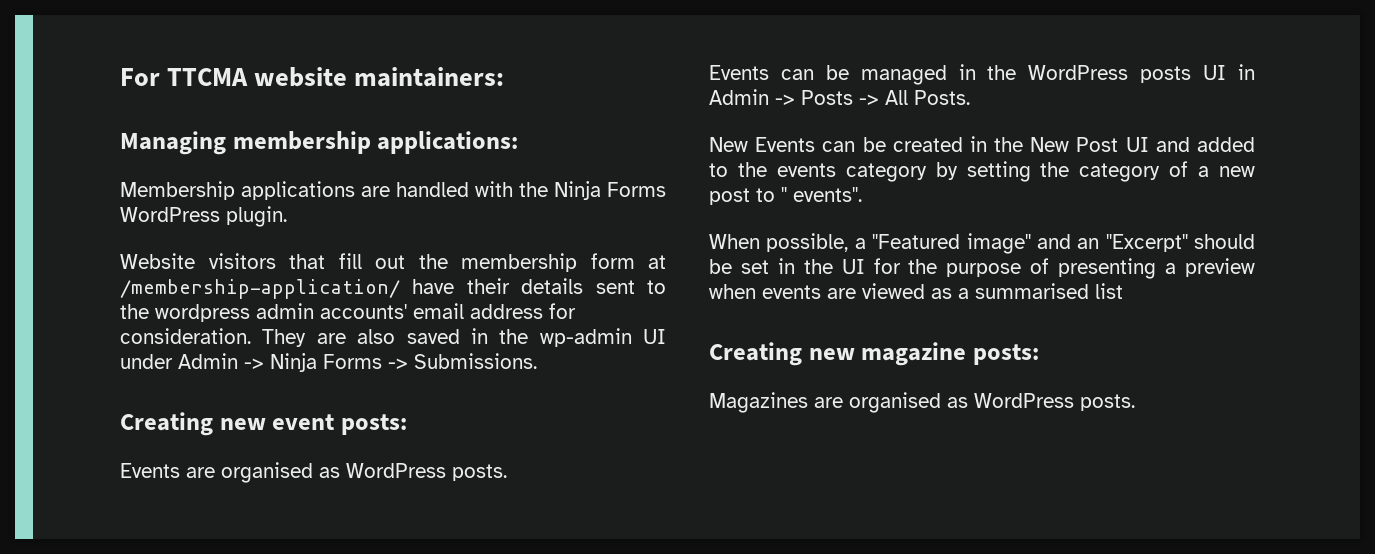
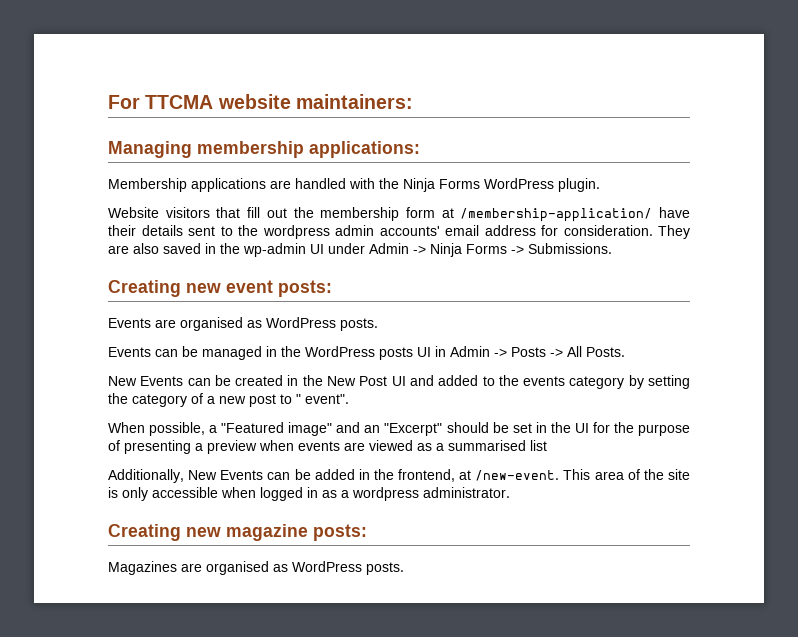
- New Events can be created in the New Post UI and added to the events category by setting the category of a new post to " events".
+ New Events can be created in the New Post UI and added to the events category by setting the category of a new post to " event".
+ Additionally, New Events can be added in the frontend, at /new-event. This area of the site is only accessible when logged in as a wordpress administrator.

